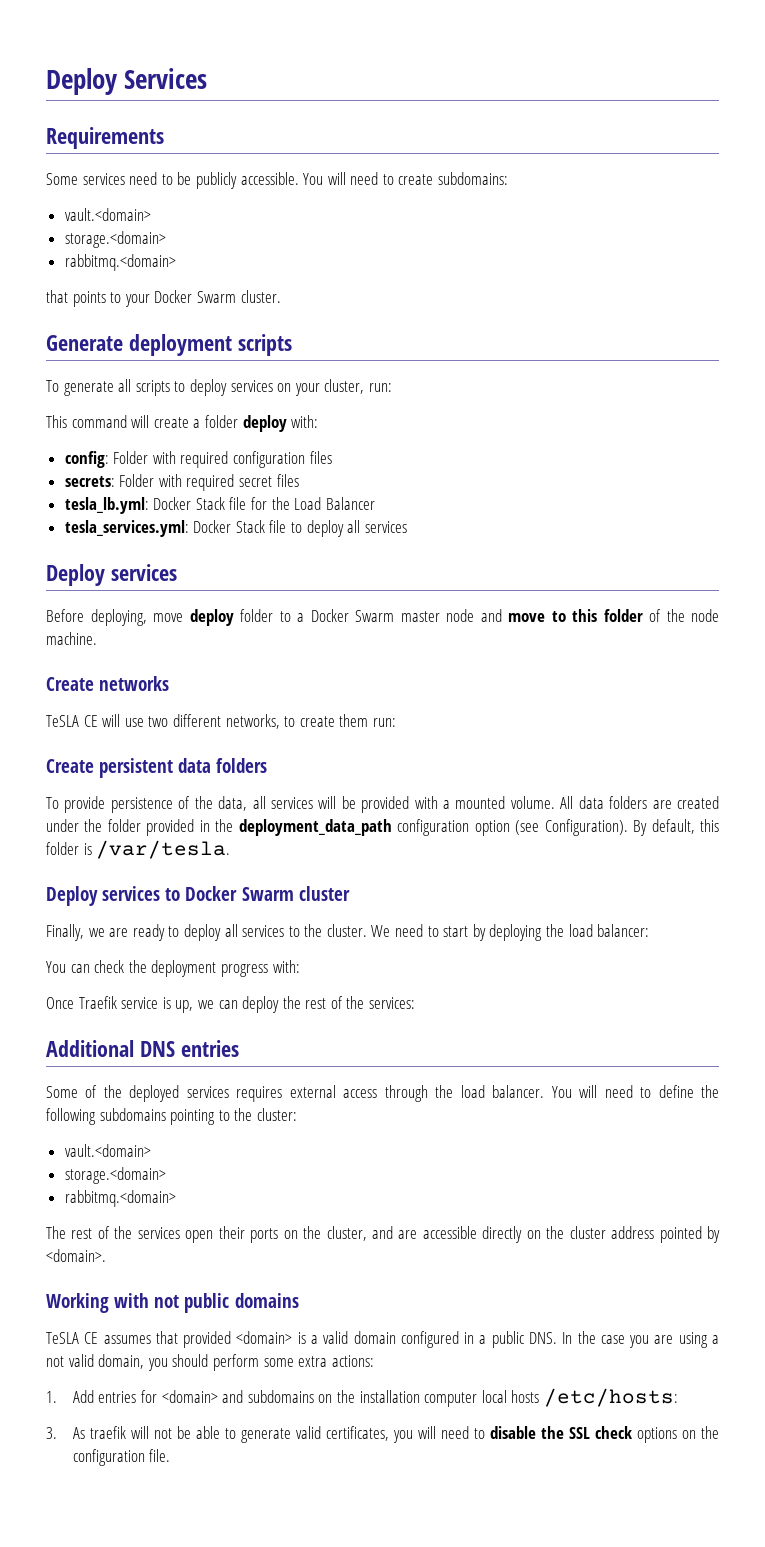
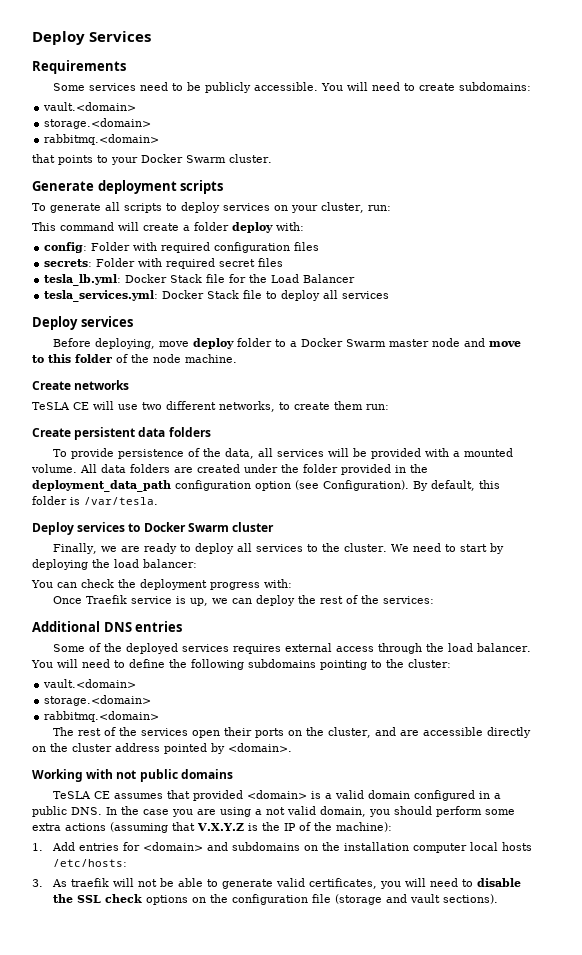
- TeSLA CE assumes that provided <domain> is a valid domain configured in a public DNS. In the case you are using a not valid domain, you should perform some extra actions:
+ TeSLA CE assumes that provided <domain> is a valid domain configured in a public DNS. In the case you are using a not valid domain, you should perform some extra actions (assuming that V.X.Y.Z is the IP of the machine):
- 3. As traefik will not be able to generate valid certificates, you will need to disable the SSL check options on the configuration file.
+ 3. As traefik will not be able to generate valid certificates, you will need to disable the SSL check options on the configuration file (storage and vault sections).

